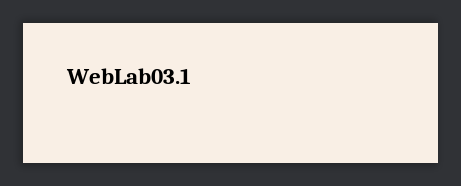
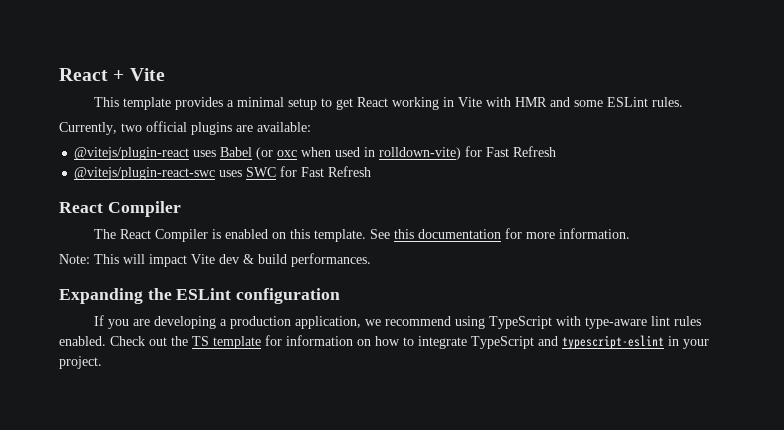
- WebLab03.1
+ React + Vite
+ This template provides a minimal setup to get React working in Vite with HMR and some ESLint rules.
+ Currently, two official plugins are available:
+ @vitejs/plugin-react uses Babel (or oxc when used in rolldown-vite) for Fast Refresh
+ @vitejs/plugin-react-swc uses SWC for Fast Refresh
+ React Compiler
+ The React Compiler is enabled on this template. See this documentation for more information.
+ Note: This will impact Vite dev & build performances.
+ Expanding the ESLint configuration
+ If you are developing a production application, we recommend using TypeScript with type-aware lint rules enabled. Check out the TS template for information on how to integrate TypeScript and typescript-eslint in your project.

